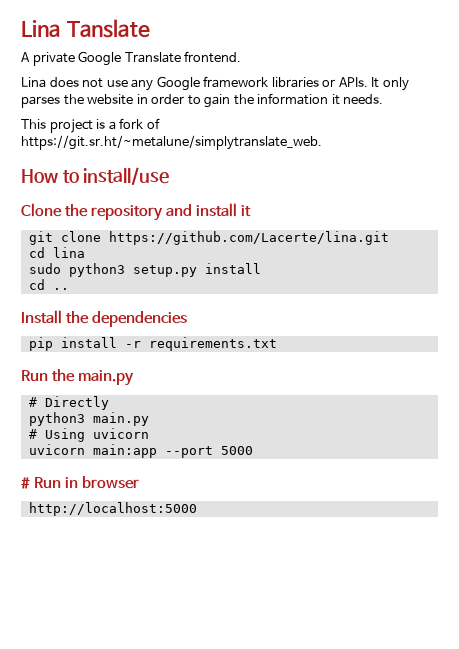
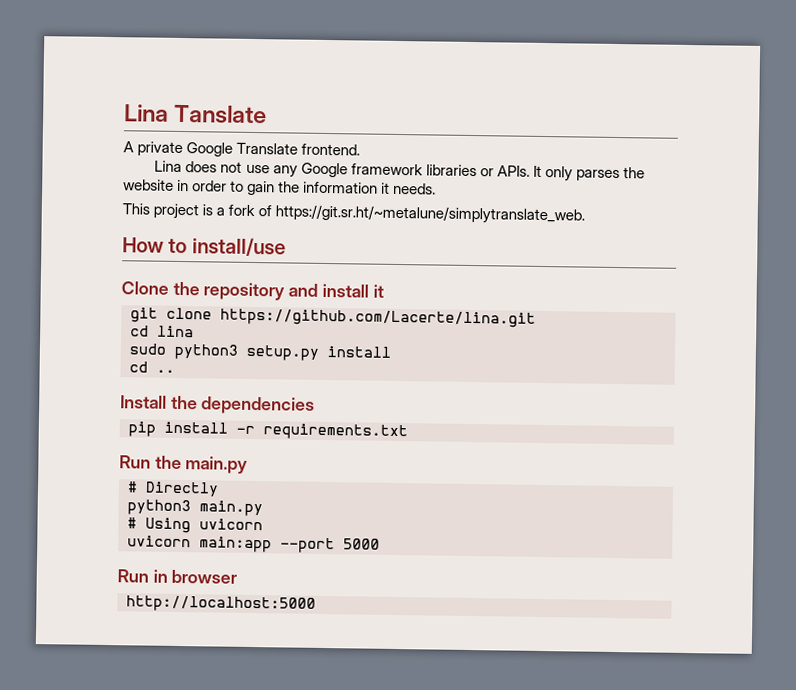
- # Run in browser
+ Run in browser

